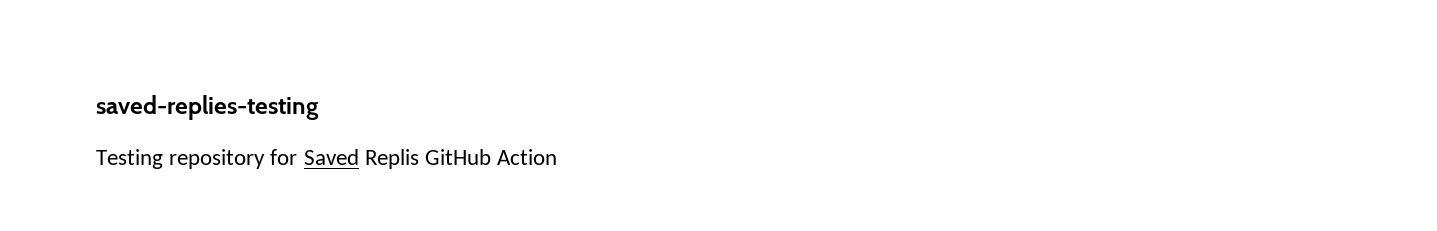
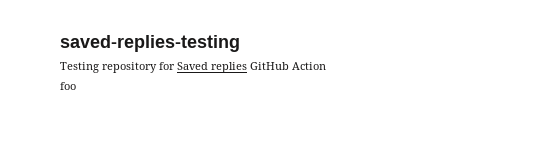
- Testing repository for Saved Replis GitHub Action
+ Testing repository for Saved replies GitHub Action
+ foo

